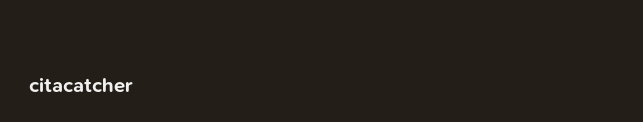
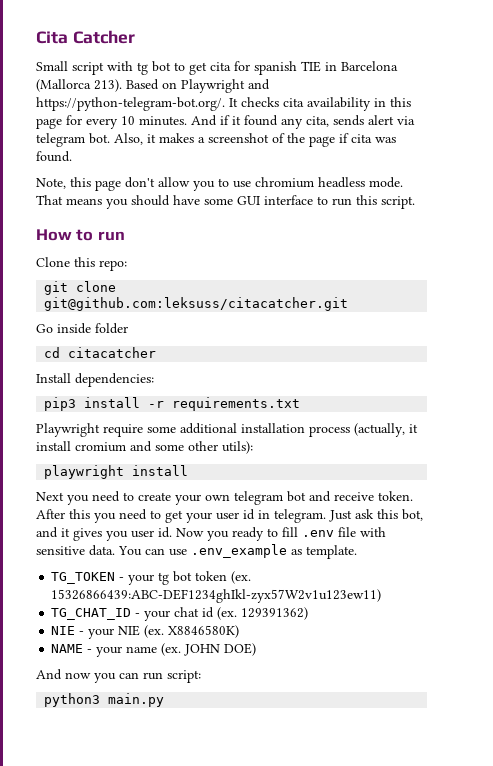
- citacatcher
+ Cita Catcher
+ Small script with tg bot to get cita for spanish TIE in Barcelona (Mallorca 213). Based on Playwright and https://python-telegram-bot.org/. It checks cita availability in this page for every 10 minutes. And if it found any cita, sends alert via telegram bot. Also, it makes a screenshot of the page if cita was found.
+ Note, this page don't allow you to use chromium headless mode. That means you should have some GUI interface to run this script.
+ How to run
+ Clone this repo:
+ git clone git@github.com:leksuss/citacatcher.git
+ Go inside folder
+ cd citacatcher
+ Install dependencies:
+ pip3 install -r requirements.txt
+ Playwright require some additional installation process (actually, it install cromium and some other utils):
+ playwright install
+ Next you need to create your own telegram bot and receive token. After this you need to get your user id in telegram. Just ask this bot, and it gives you user id. Now you ready to fill .env file with sensitive data. You can use .env_example as template.
+ TG_TOKEN - your tg bot token (ex. 15326866439:ABC-DEF1234ghIkl-zyx57W2v1u123ew11)
+ TG_CHAT_ID - your chat id (ex. 129391362)
+ NIE - your NIE (ex. X8846580K)
+ NAME - your name (ex. JOHN DOE)
+ And now you can run script:
+ python3 main.py

